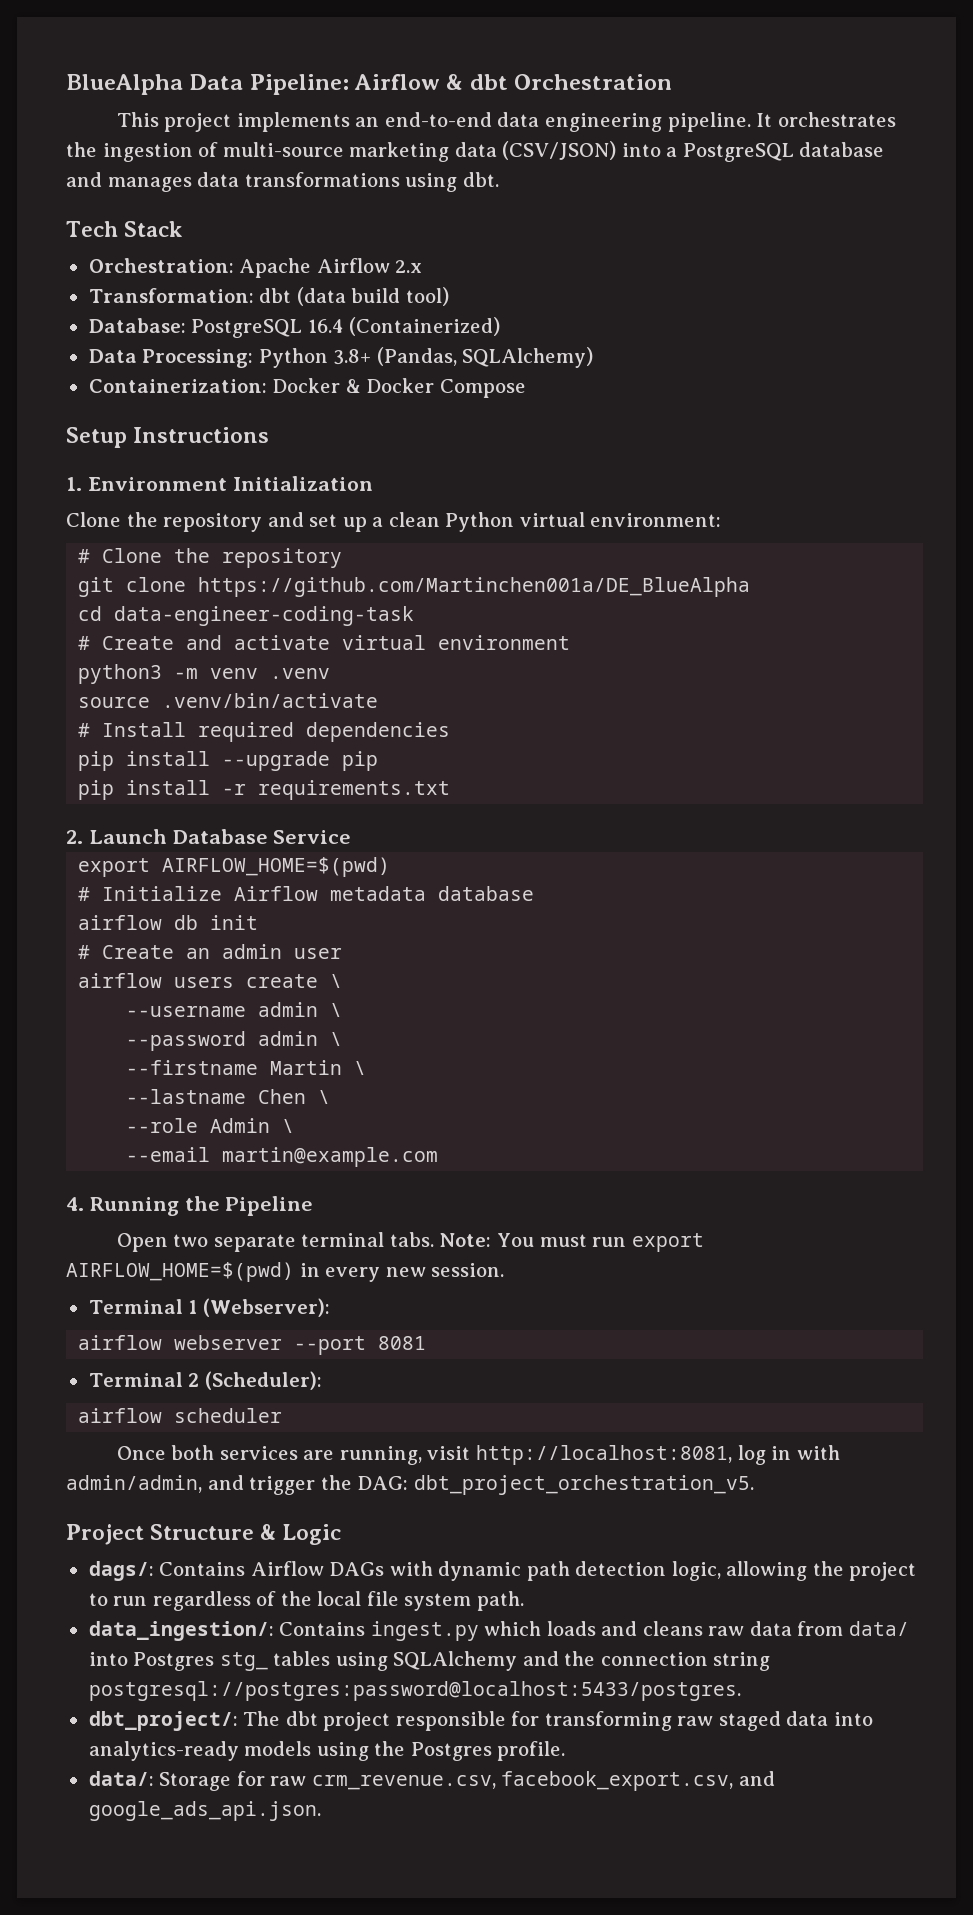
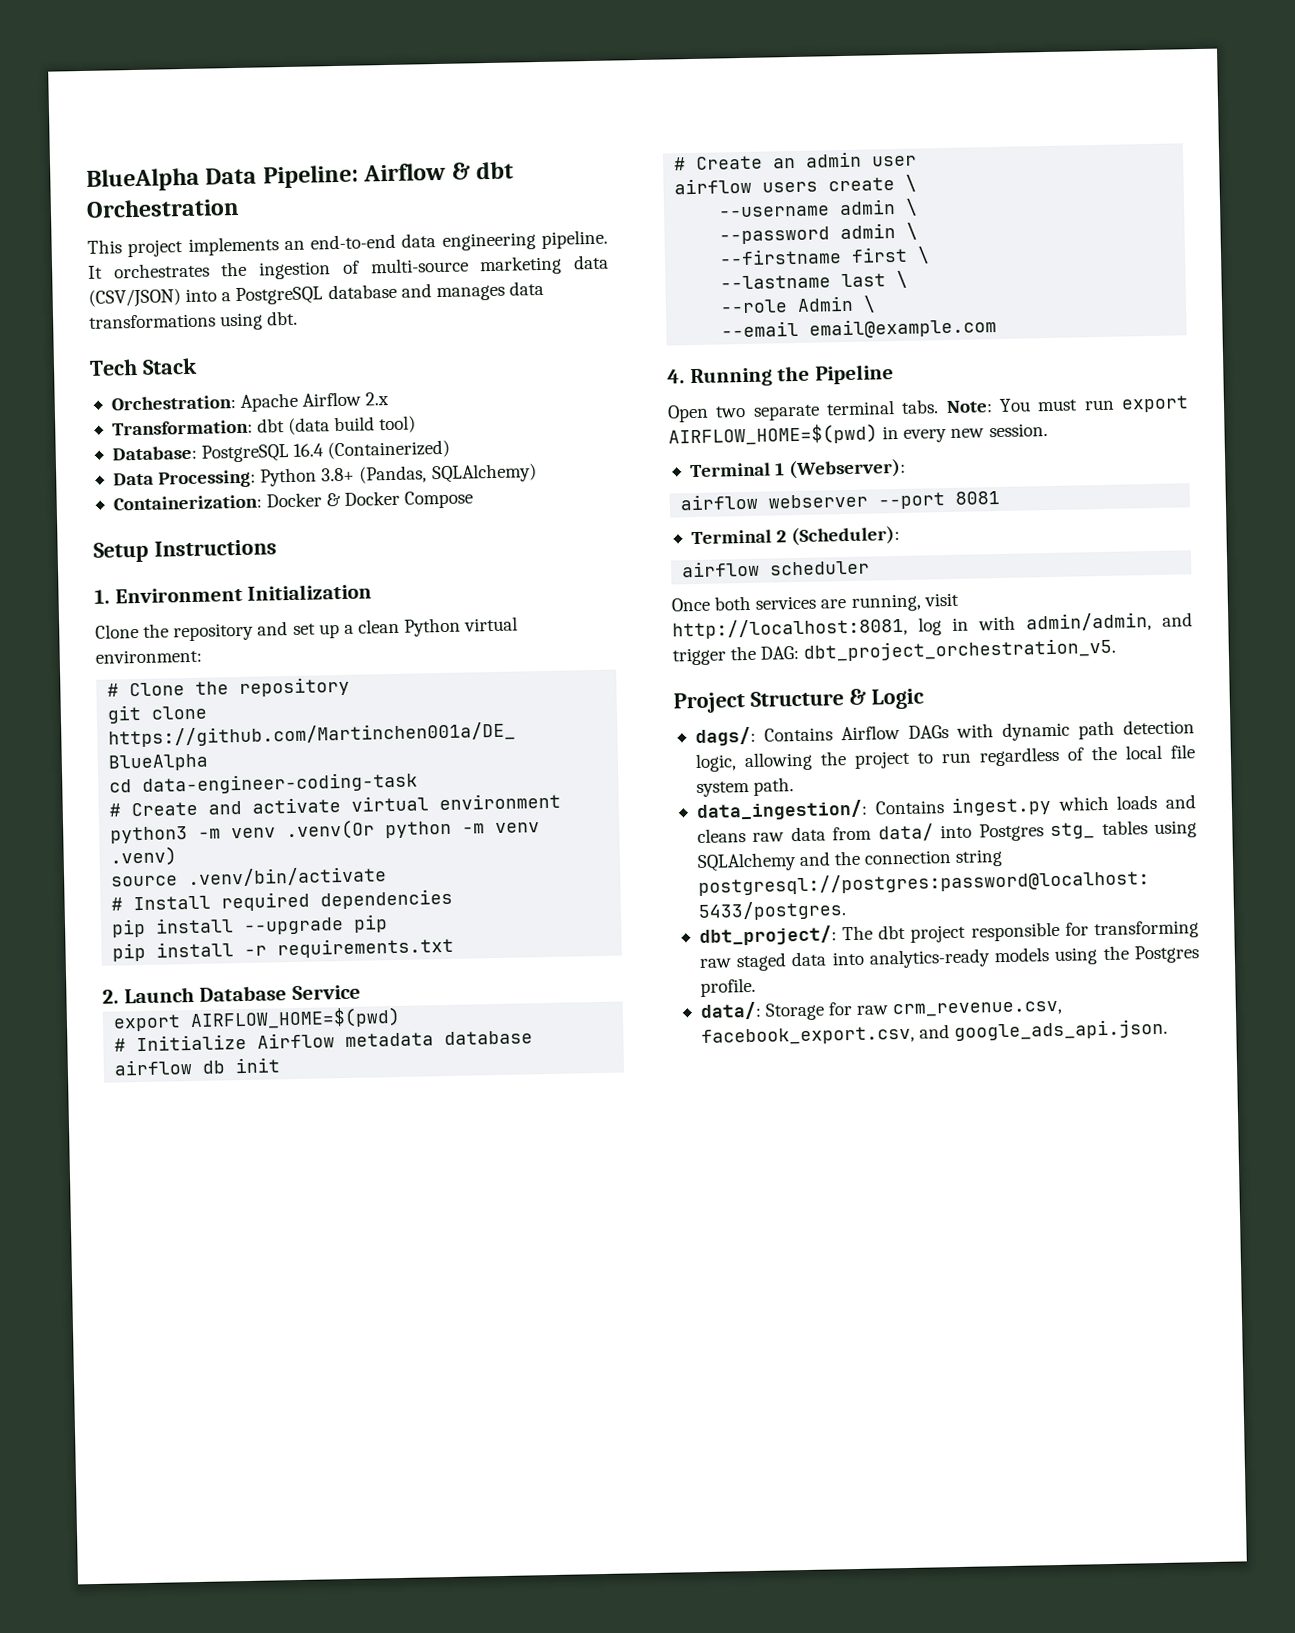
- python3 -m venv .venv
+ python3 -m venv .venv(Or python -m venv .venv)
- --firstname Martin \
+ --firstname first \
- --lastname Chen \
+ --lastname last \
- --email martin@example.com
+ --email email@example.com

